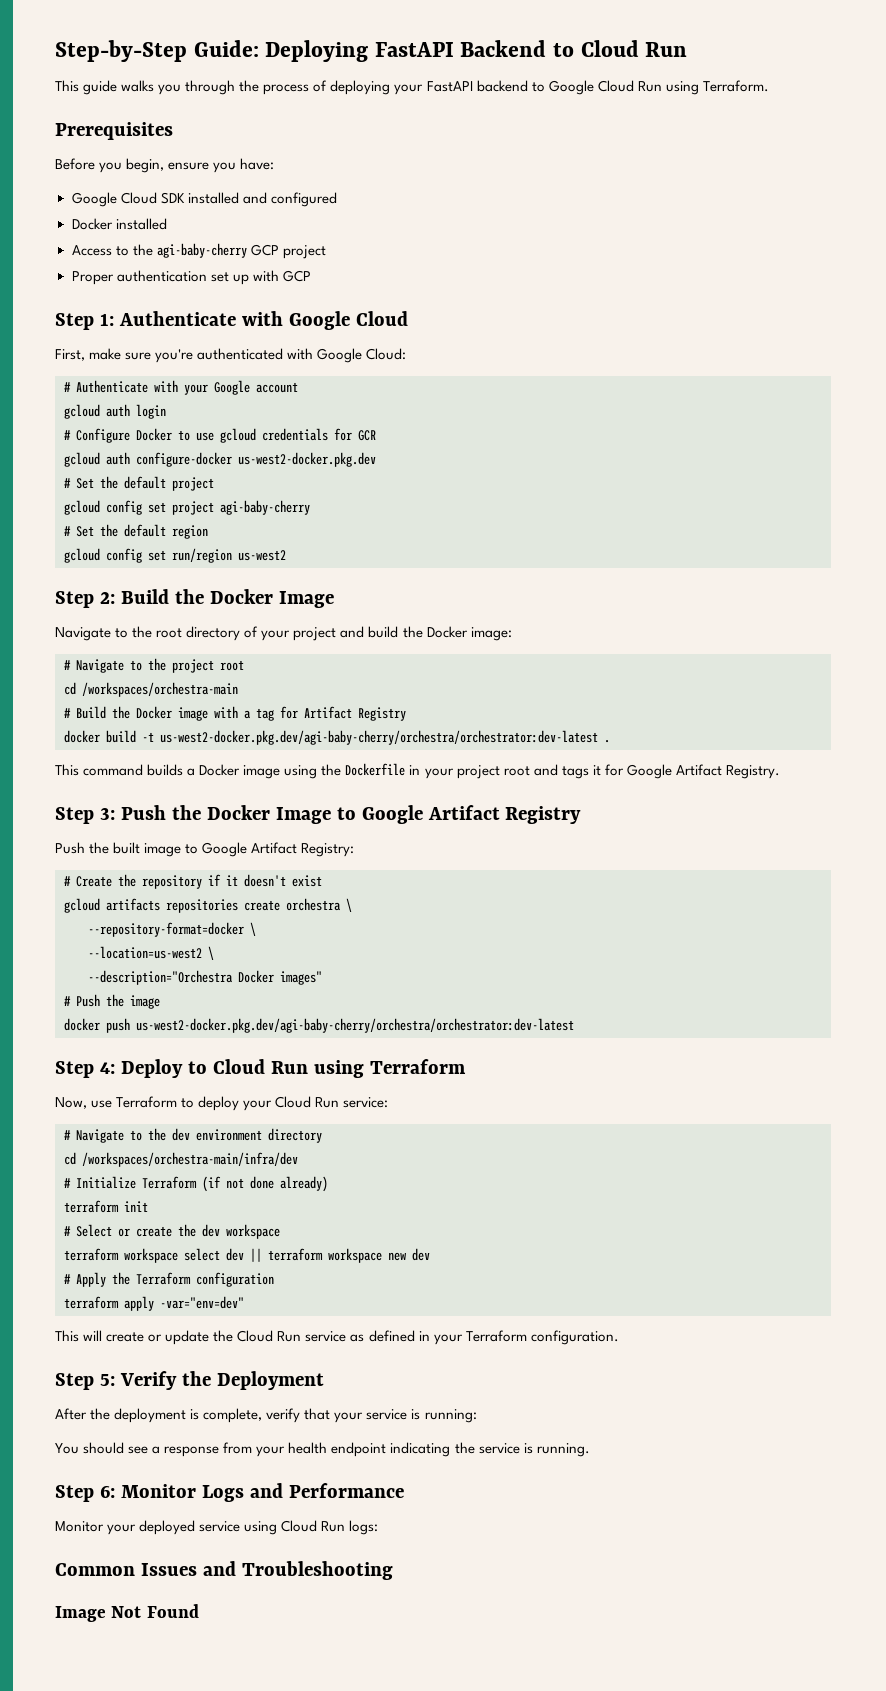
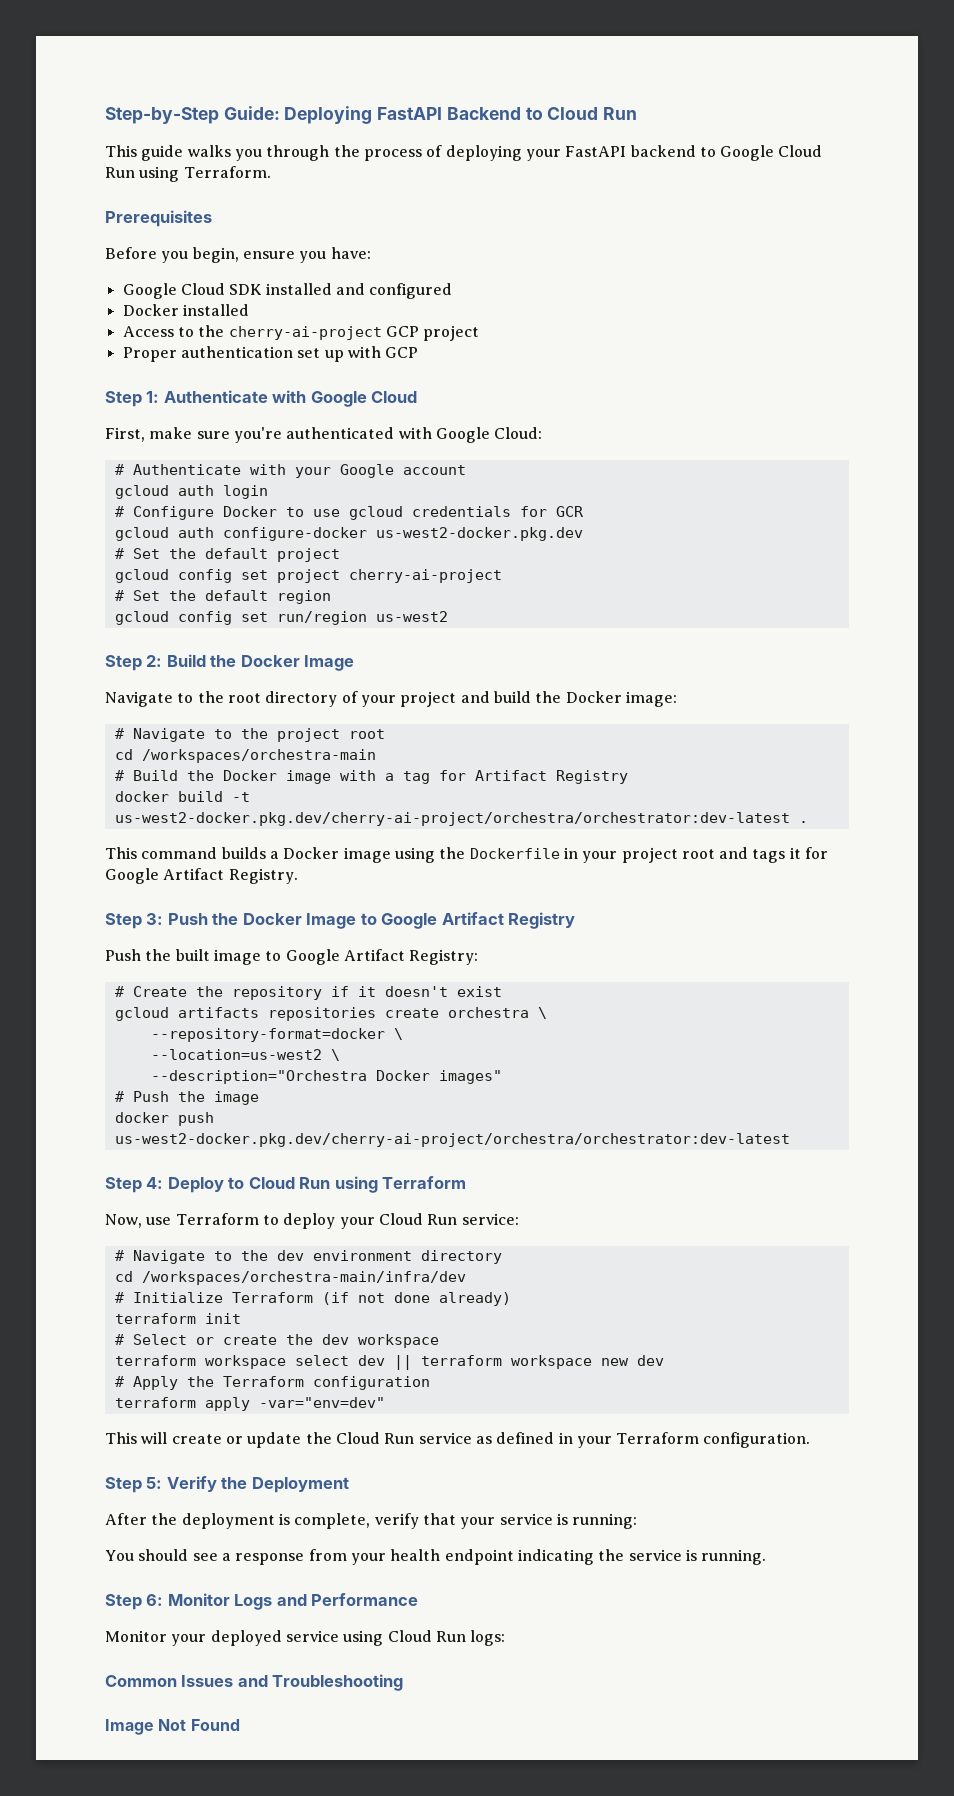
- Access to the agi-baby-cherry GCP project
+ Access to the cherry-ai-project GCP project
- gcloud config set project agi-baby-cherry
+ gcloud config set project cherry-ai-project
- docker build -t us-west2-docker.pkg.dev/agi-baby-cherry/orchestra/orchestrator:dev-latest .
+ docker build -t us-west2-docker.pkg.dev/cherry-ai-project/orchestra/orchestrator:dev-latest .
- docker push us-west2-docker.pkg.dev/agi-baby-cherry/orchestra/orchestrator:dev-latest
+ docker push us-west2-docker.pkg.dev/cherry-ai-project/orchestra/orchestrator:dev-latest

